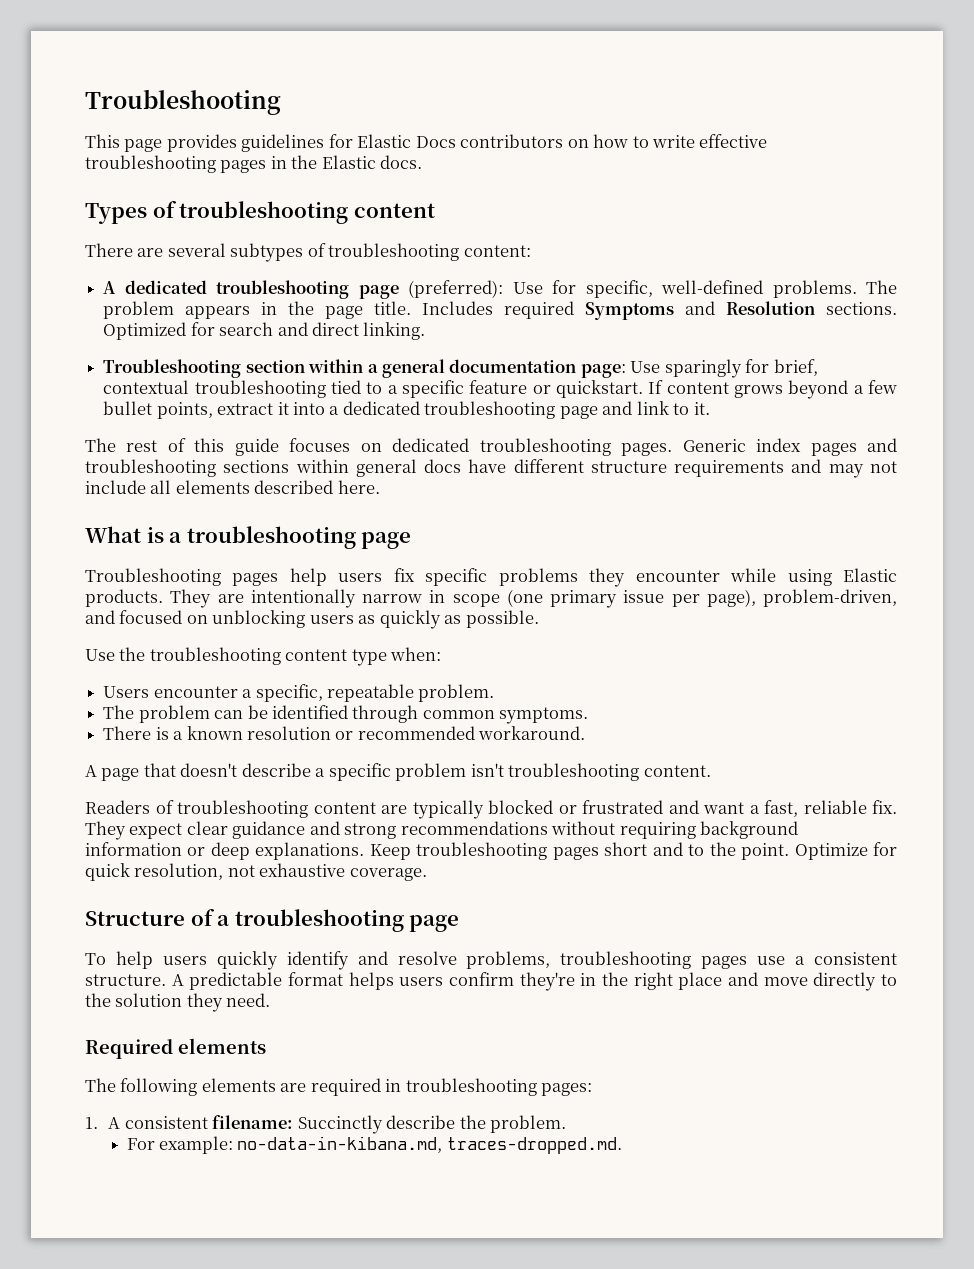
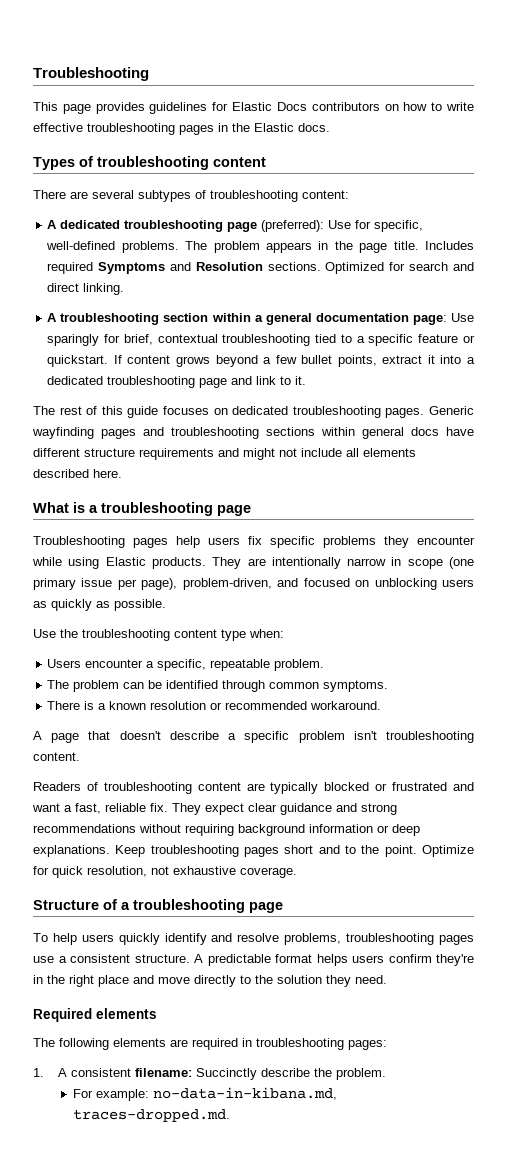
- Troubleshooting section within a general documentation page: Use sparingly for brief, contextual troubleshooting tied to a specific feature or quickstart.
+ A troubleshooting section within a general documentation page: Use sparingly for brief, contextual troubleshooting tied to a specific feature or quickstart.
- Generic index pages and troubleshooting sections within general docs have different structure requirements and may not include all elements described here.
+ Generic wayfinding pages and troubleshooting sections within general docs have different structure requirements and might not include all elements described here.

